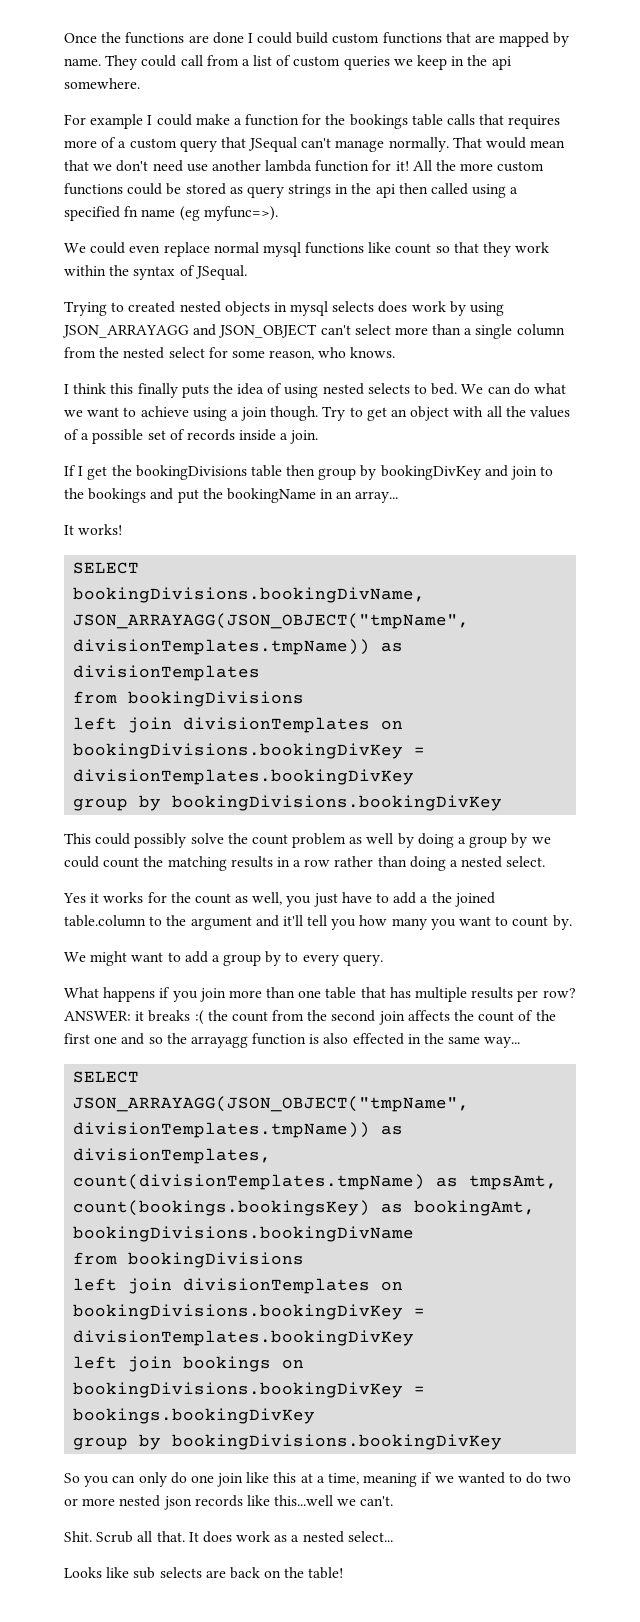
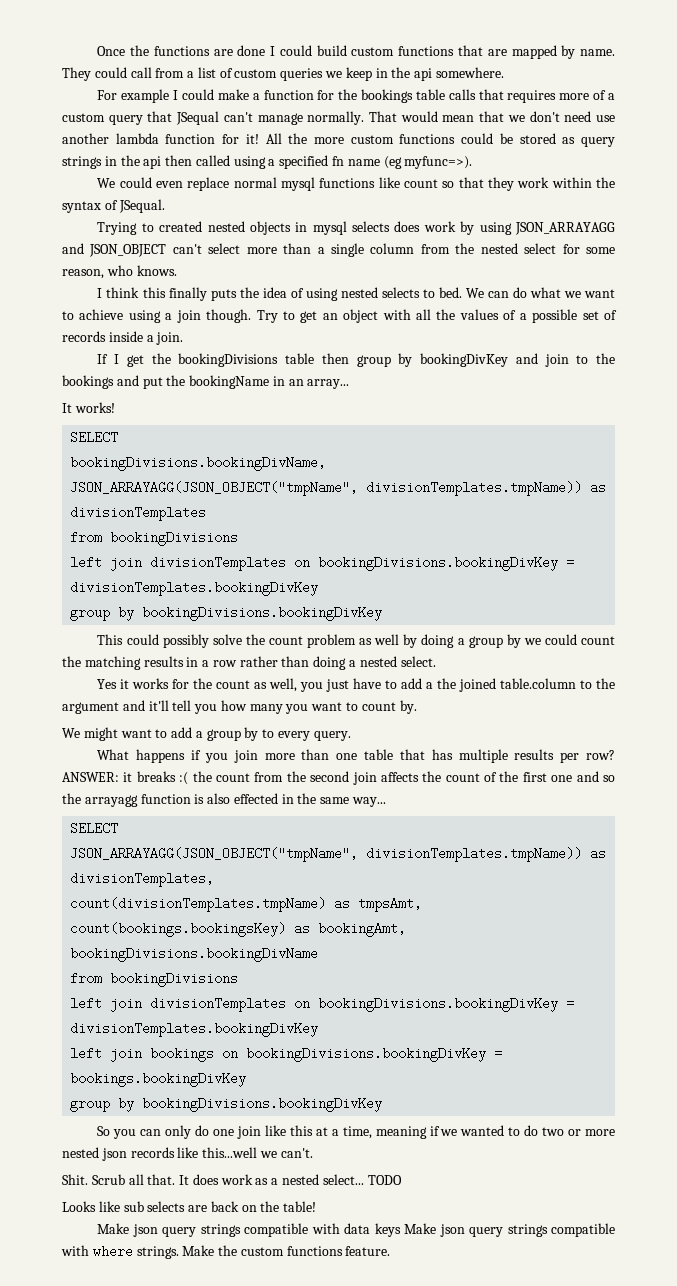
+ TODO
+ Make json query strings compatible with data keys Make json query strings compatible with where strings. Make the custom functions feature.

